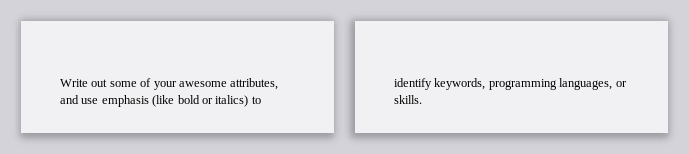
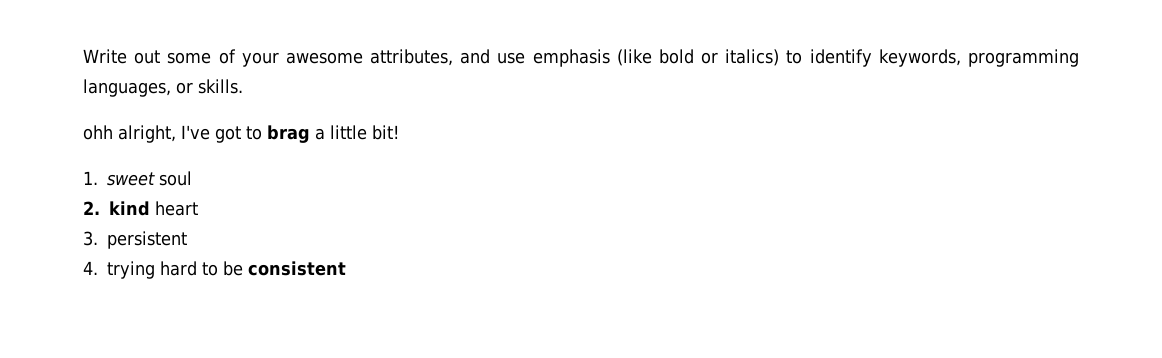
+ ohh alright, I've got to brag a little bit!
+ 1. sweet soul
+ 2. kind heart
+ 3. persistent
+ 4. trying hard to be consistent

